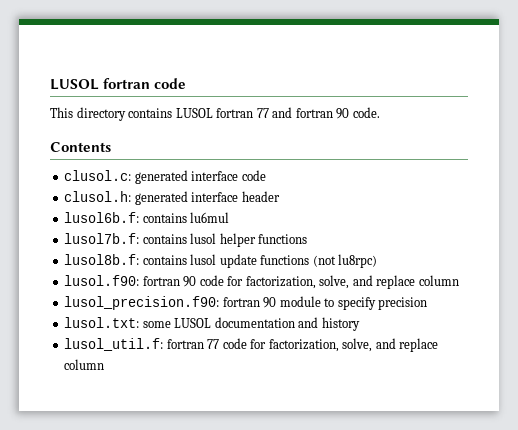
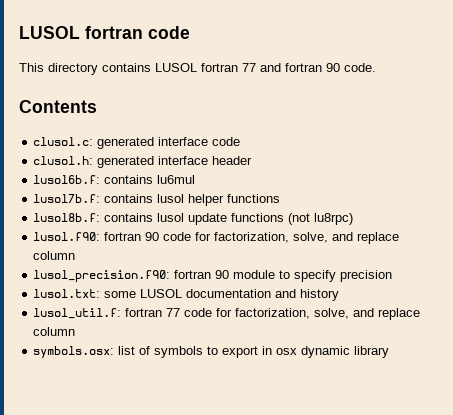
+ symbols.osx: list of symbols to export in osx dynamic library

